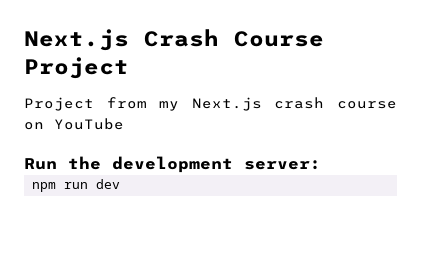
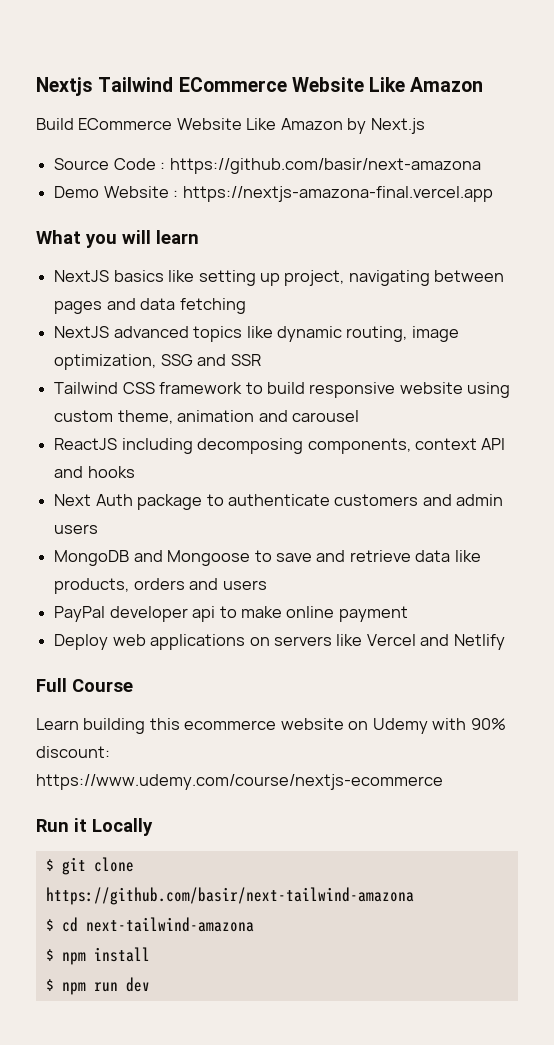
- Next.js Crash Course Project
- Project from my Next.js crash course on YouTube
- Run the development server:
- npm run dev
+ Nextjs Tailwind ECommerce Website Like Amazon
+ Build ECommerce Website Like Amazon by Next.js
+ Source Code : https://github.com/basir/next-amazona
+ Demo Website : https://nextjs-amazona-final.vercel.app
+ What you will learn
+ NextJS basics like setting up project, navigating between pages and data fetching
+ NextJS advanced topics like dynamic routing, image optimization, SSG and SSR
+ Tailwind CSS framework to build responsive website using custom theme, animation and carousel
+ ReactJS including decomposing components, context API and hooks
+ Next Auth package to authenticate customers and admin users
+ MongoDB and Mongoose to save and retrieve data like products, orders and users
+ PayPal developer api to make online payment
+ Deploy web applications on servers like Vercel and Netlify
+ Full Course
+ Learn building this ecommerce website on Udemy with 90% discount: https://www.udemy.com/course/nextjs-ecommerce
+ Run it Locally
+ $ git clone https://github.com/basir/next-tailwind-amazona
+ $ cd next-tailwind-amazona
+ $ npm install
+ $ npm run dev

